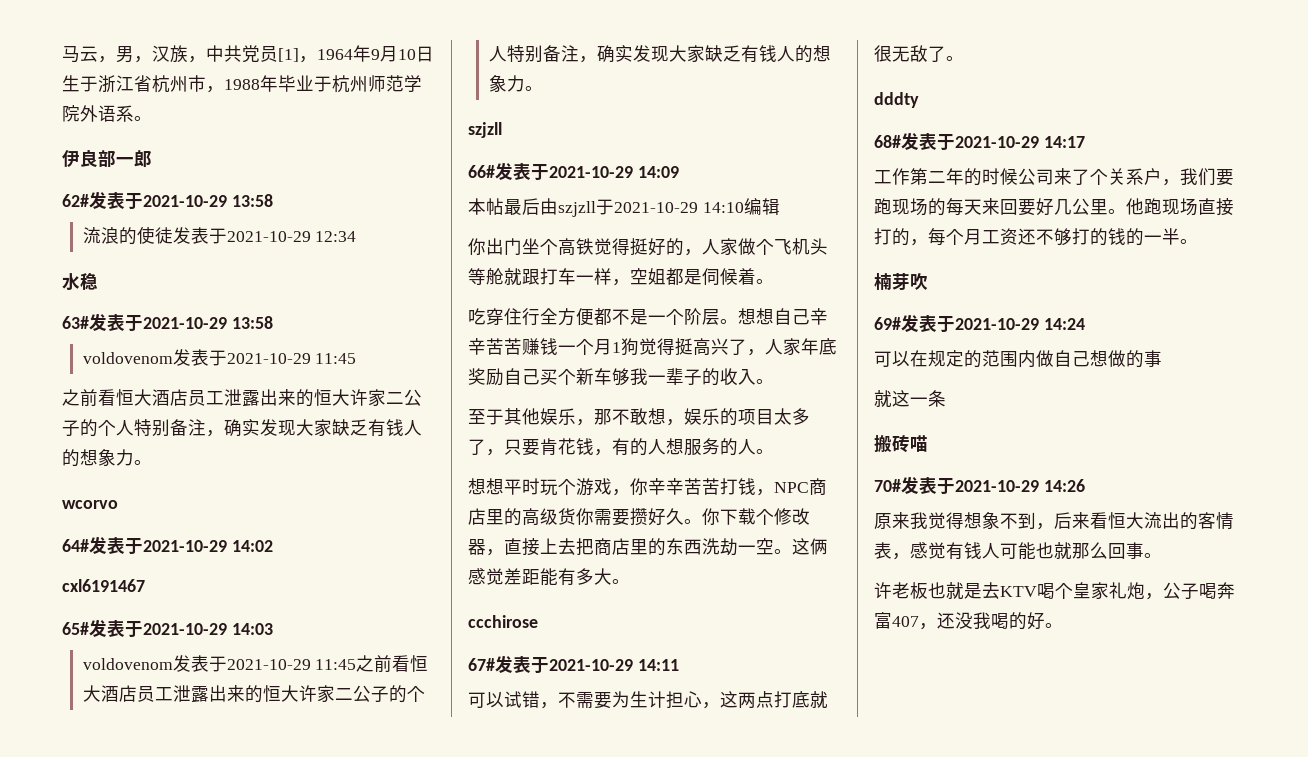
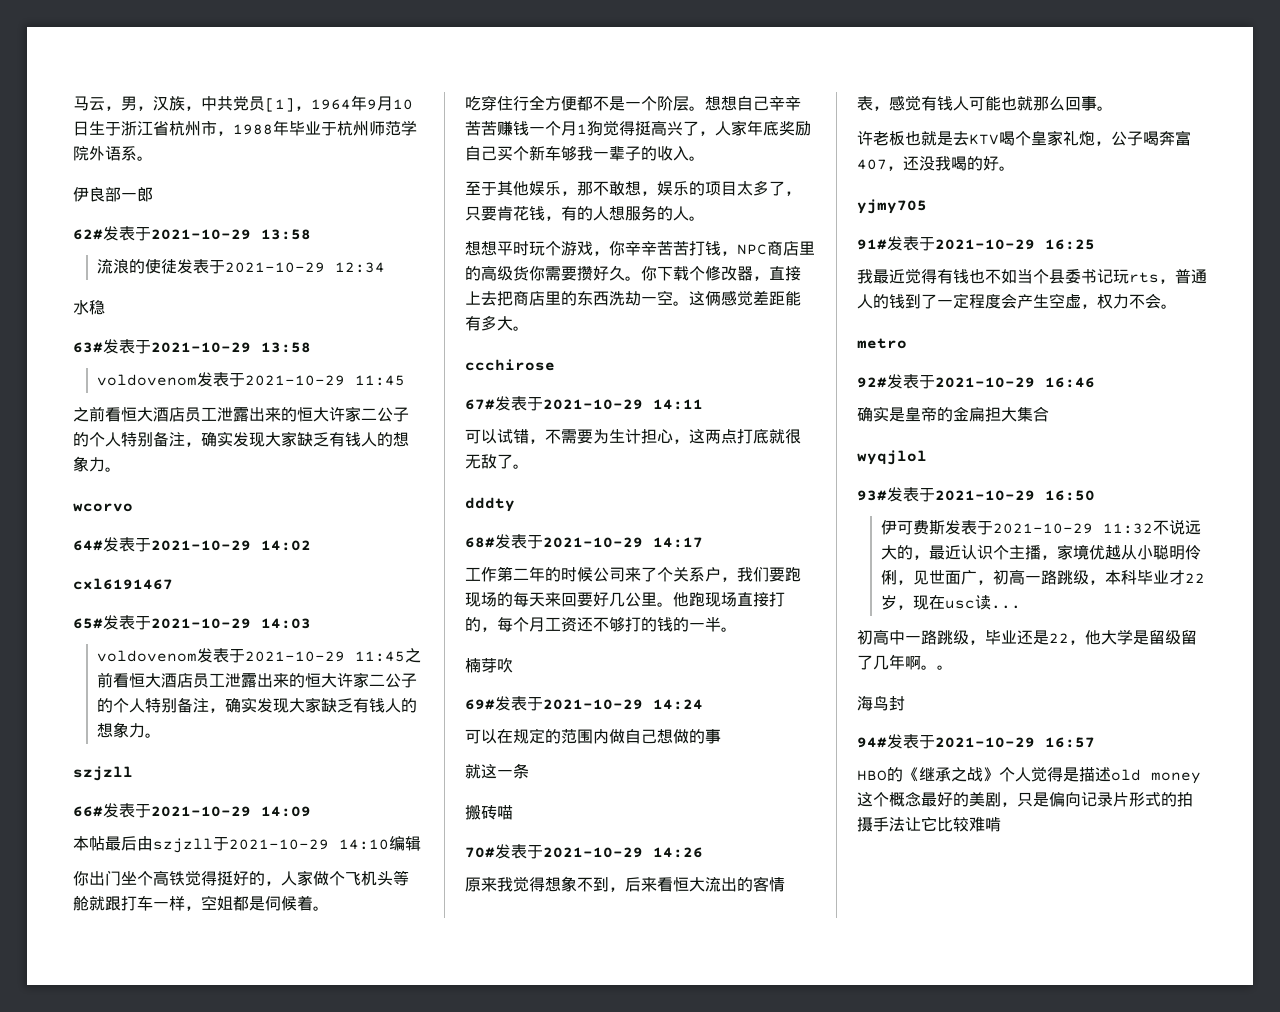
+ yjmy705
+ 91#发表于2021-10-29 16:25
+ 我最近觉得有钱也不如当个县委书记玩rts，普通人的钱到了一定程度会产生空虚，权力不会。
+ metro
+ 92#发表于2021-10-29 16:46
+ 确实是皇帝的金扁担大集合
+ wyqjlol
+ 93#发表于2021-10-29 16:50
+ 伊可费斯发表于2021-10-29 11:32不说远大的，最近认识个主播，家境优越从小聪明伶俐，见世面广，初高一路跳级，本科毕业才22岁，现在usc读...
+ 初高中一路跳级，毕业还是22，他大学是留级留了几年啊。。
+ 海鸟封
+ 94#发表于2021-10-29 16:57
+ HBO的《继承之战》个人觉得是描述old money这个概念最好的美剧，只是偏向记录片形式的拍摄手法让它比较难啃

